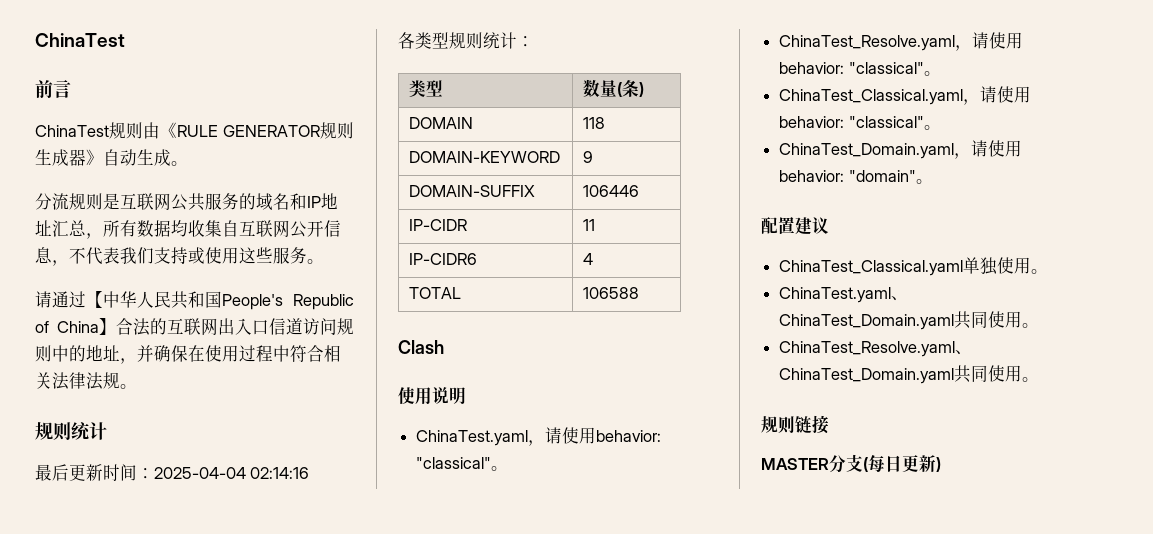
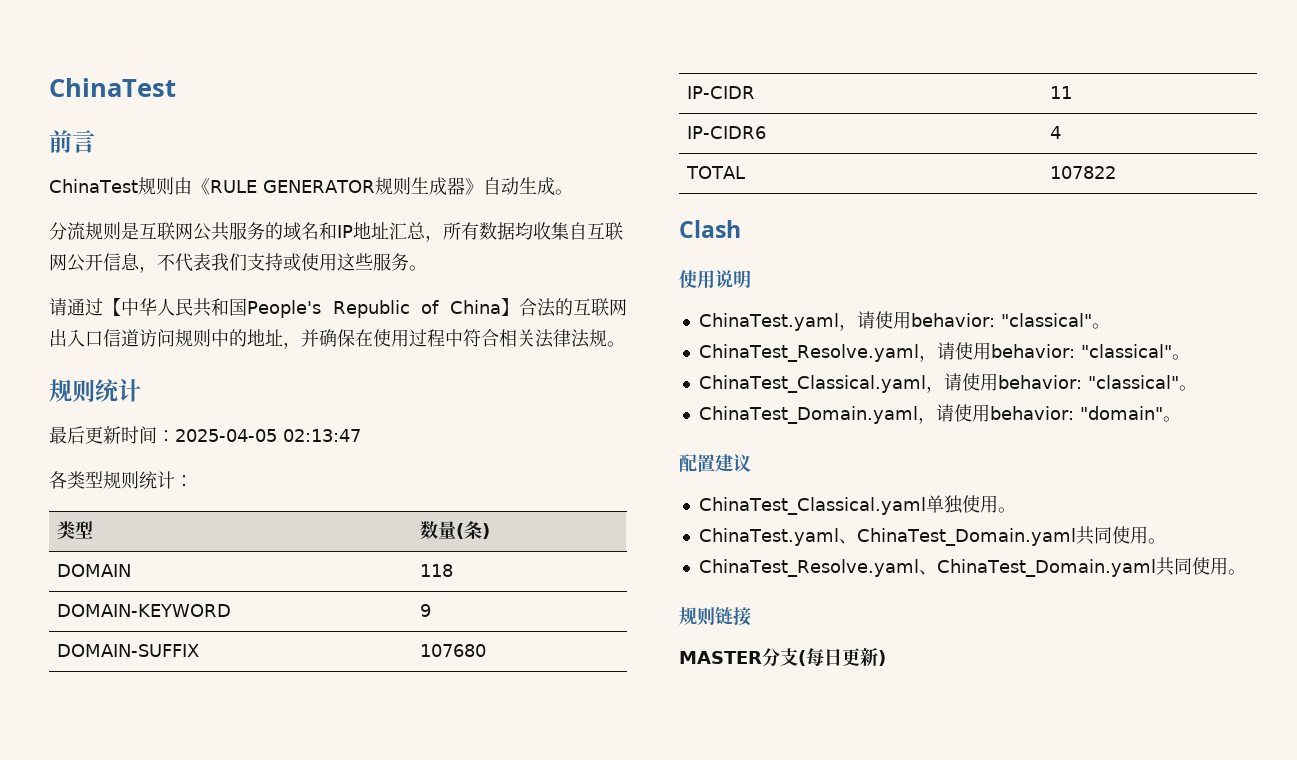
- 最后更新时间：2025-04-04 02:14:16
+ 最后更新时间：2025-04-05 02:13:47
- DOMAIN-SUFFIX | 106446
+ DOMAIN-SUFFIX | 107680
- TOTAL | 106588
+ TOTAL | 107822

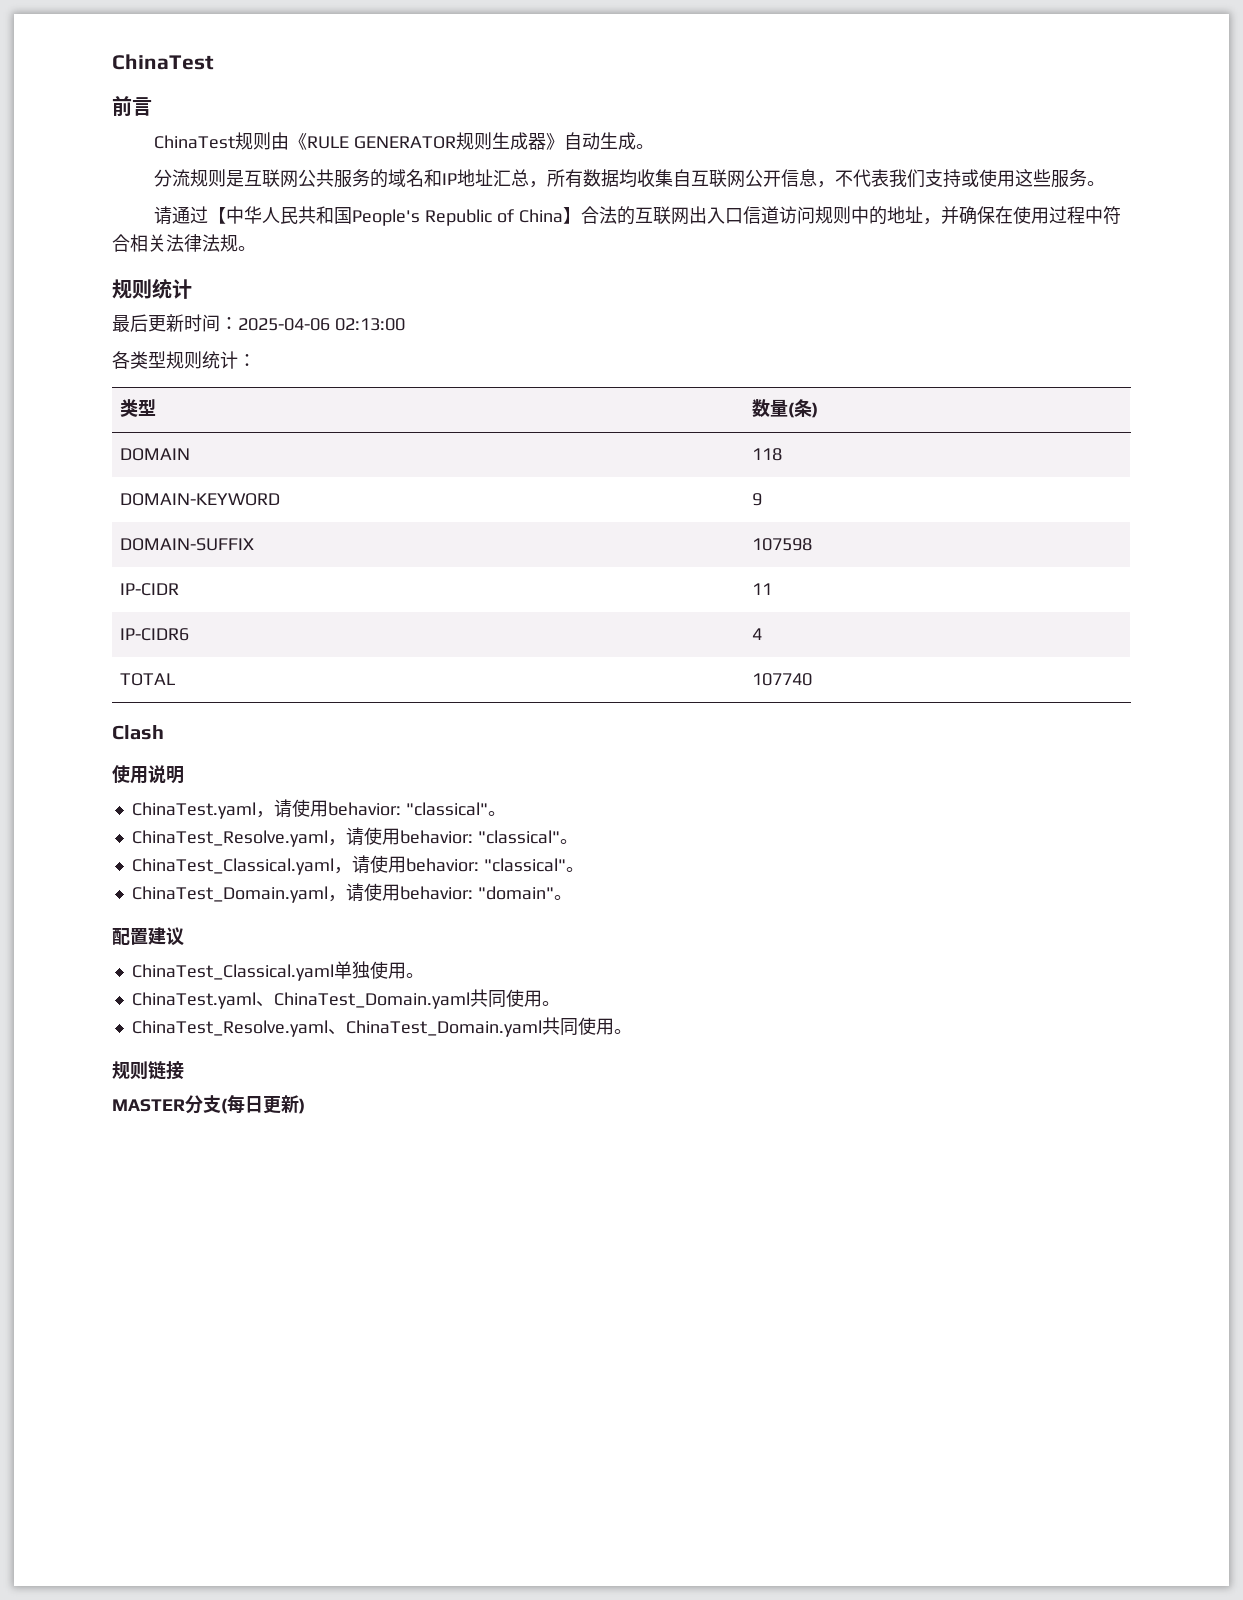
- 最后更新时间：2025-04-05 02:13:47
+ 最后更新时间：2025-04-06 02:13:00
- DOMAIN-SUFFIX | 107680
+ DOMAIN-SUFFIX | 107598
- TOTAL | 107822
+ TOTAL | 107740

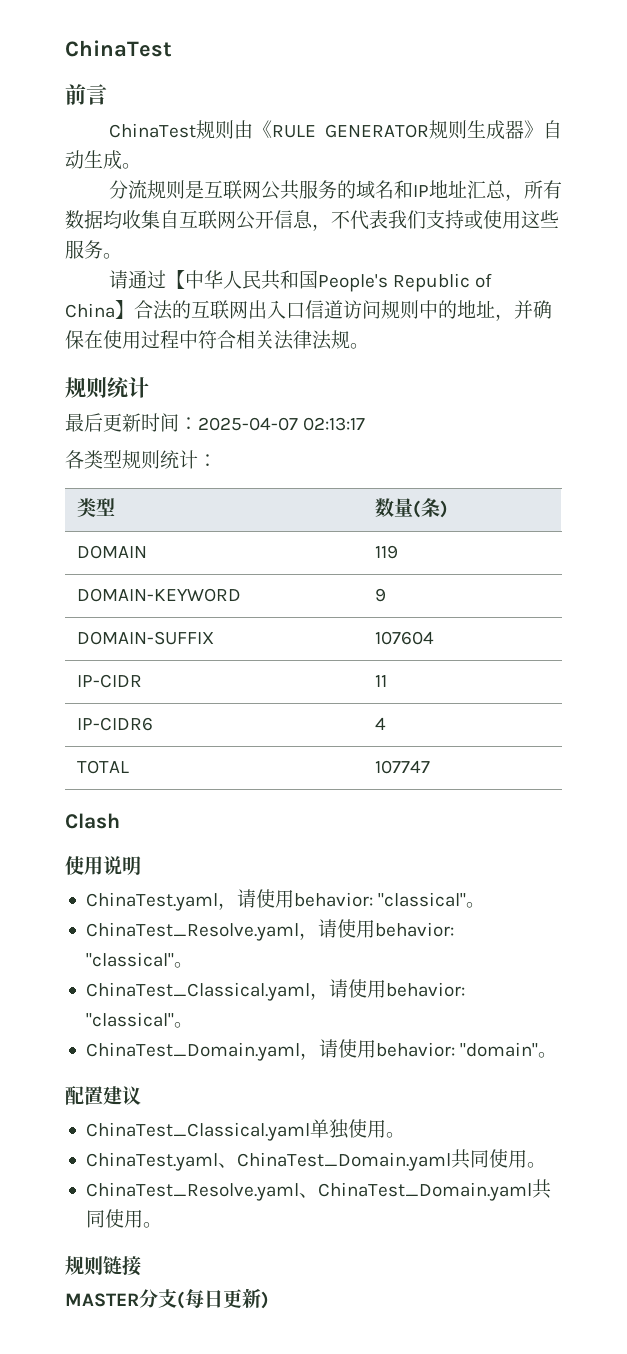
- 最后更新时间：2025-04-06 02:13:00
+ 最后更新时间：2025-04-07 02:13:17
- DOMAIN | 118
+ DOMAIN | 119
- DOMAIN-SUFFIX | 107598
+ DOMAIN-SUFFIX | 107604
- TOTAL | 107740
+ TOTAL | 107747

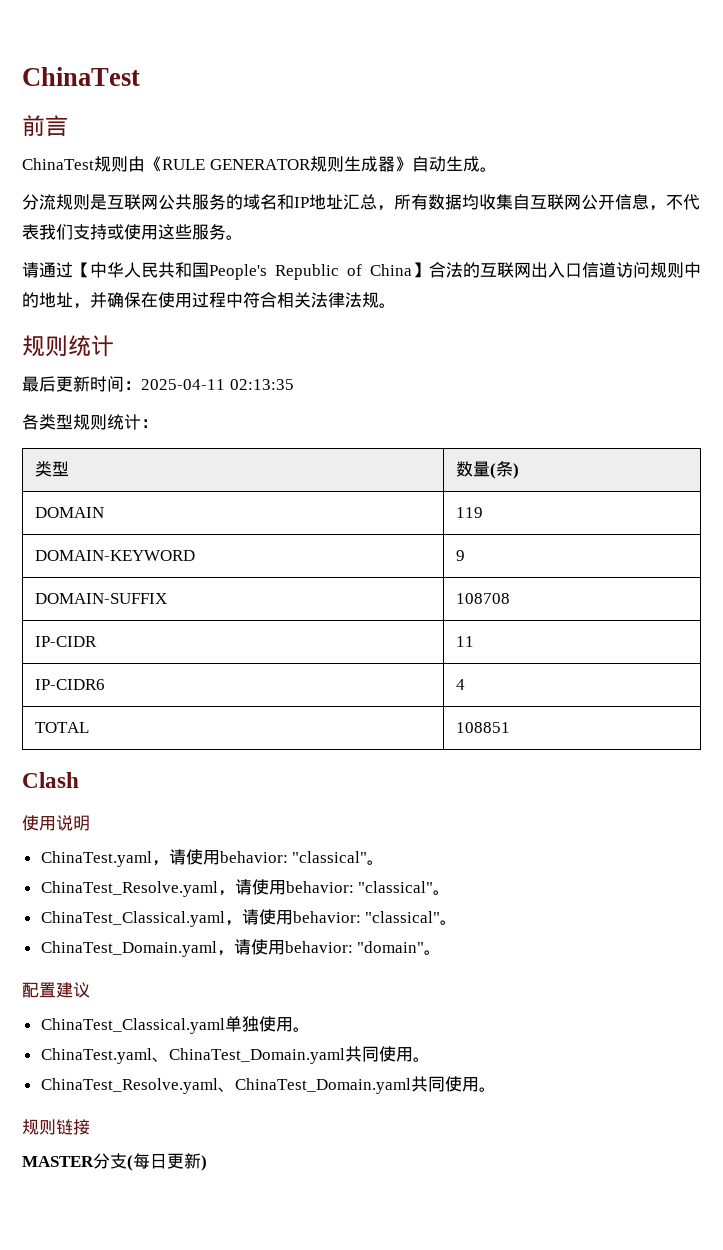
- 最后更新时间：2025-04-07 02:13:17
+ 最后更新时间：2025-04-11 02:13:35
- DOMAIN-SUFFIX | 107604
+ DOMAIN-SUFFIX | 108708
- TOTAL | 107747
+ TOTAL | 108851

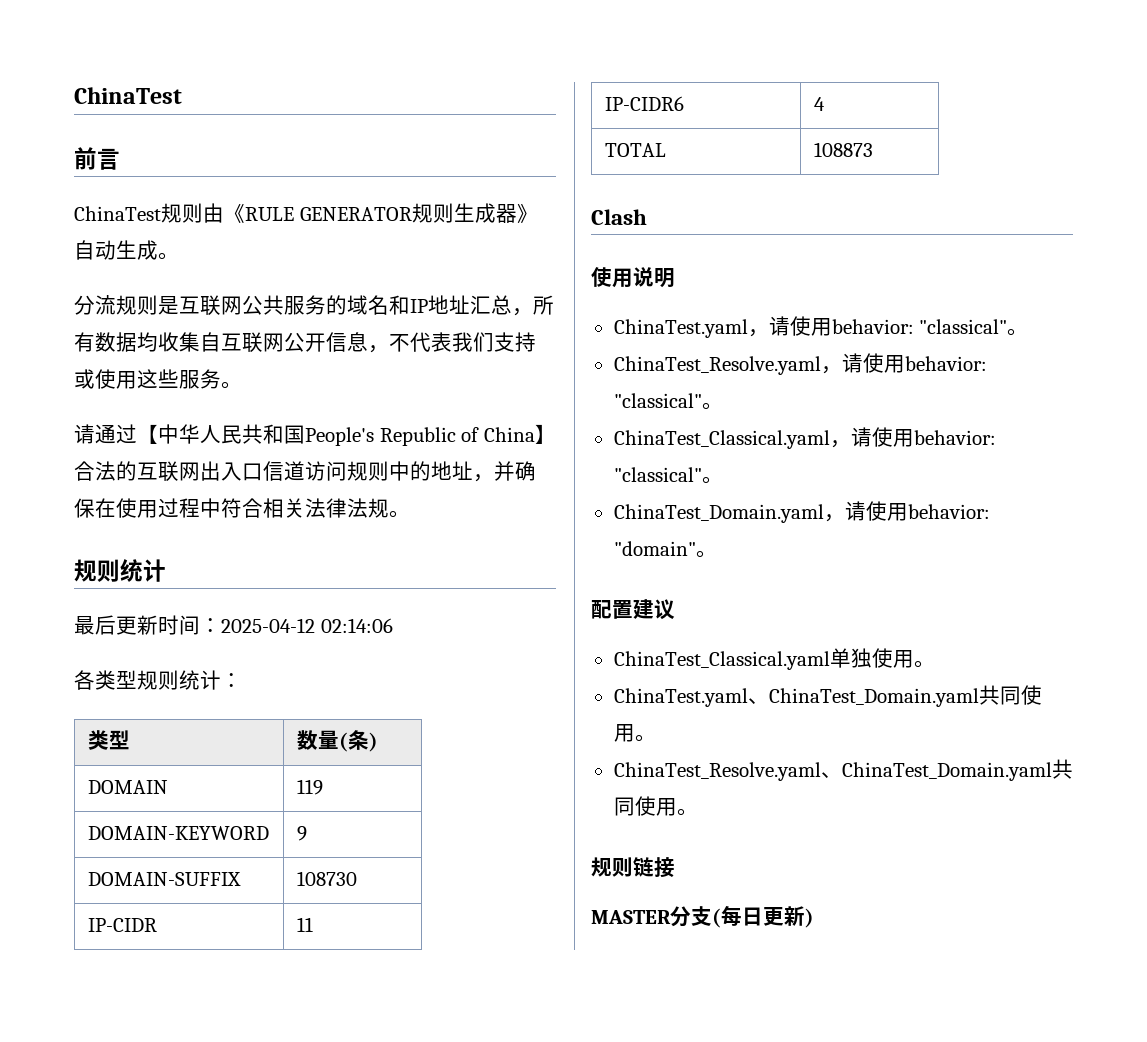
- 最后更新时间：2025-04-11 02:13:35
+ 最后更新时间：2025-04-12 02:14:06
- DOMAIN-SUFFIX | 108708
+ DOMAIN-SUFFIX | 108730
- TOTAL | 108851
+ TOTAL | 108873

